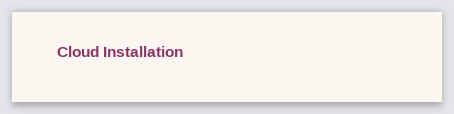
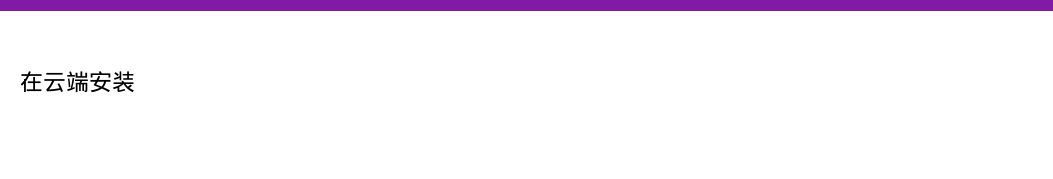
- Cloud Installation
+ 在云端安装

